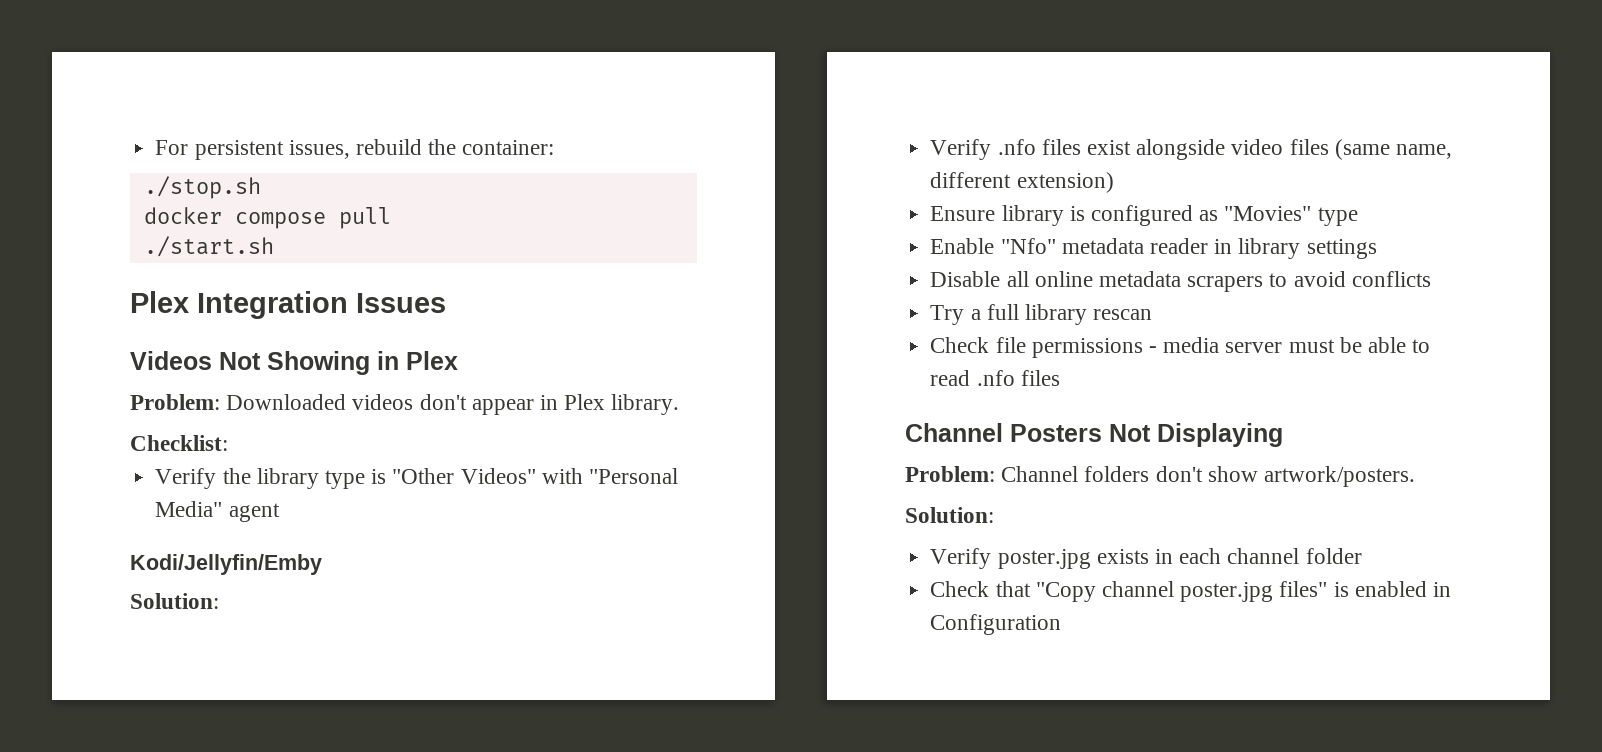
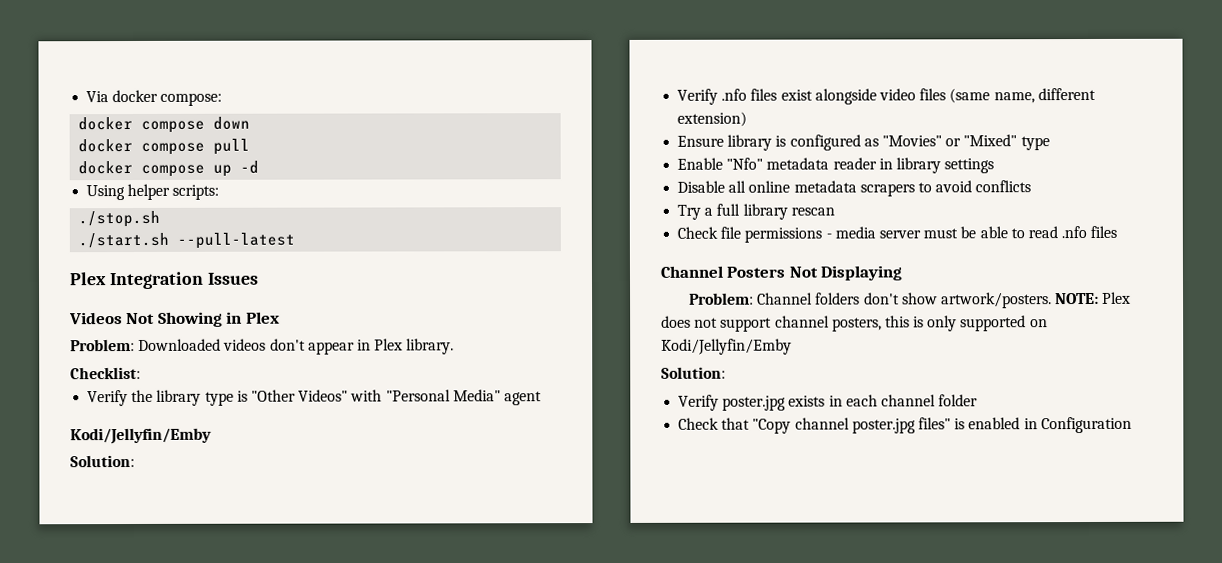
- For persistent issues, rebuild the container:
+ Via docker compose:
+ docker compose down
+ docker compose pull
+ docker compose up -d
+ Using helper scripts:
  ./stop.sh
- docker compose pull
- ./start.sh
+ ./start.sh --pull-latest
- Ensure library is configured as "Movies" type
+ Ensure library is configured as "Movies" or "Mixed" type
+ NOTE: Plex does not support channel posters, this is only supported on Kodi/Jellyfin/Emby

